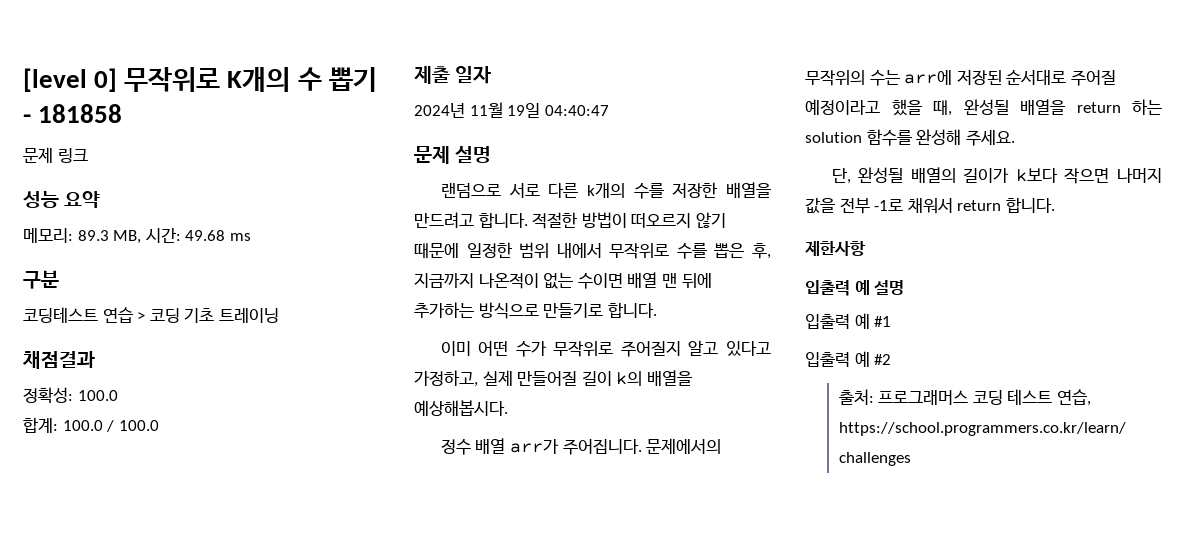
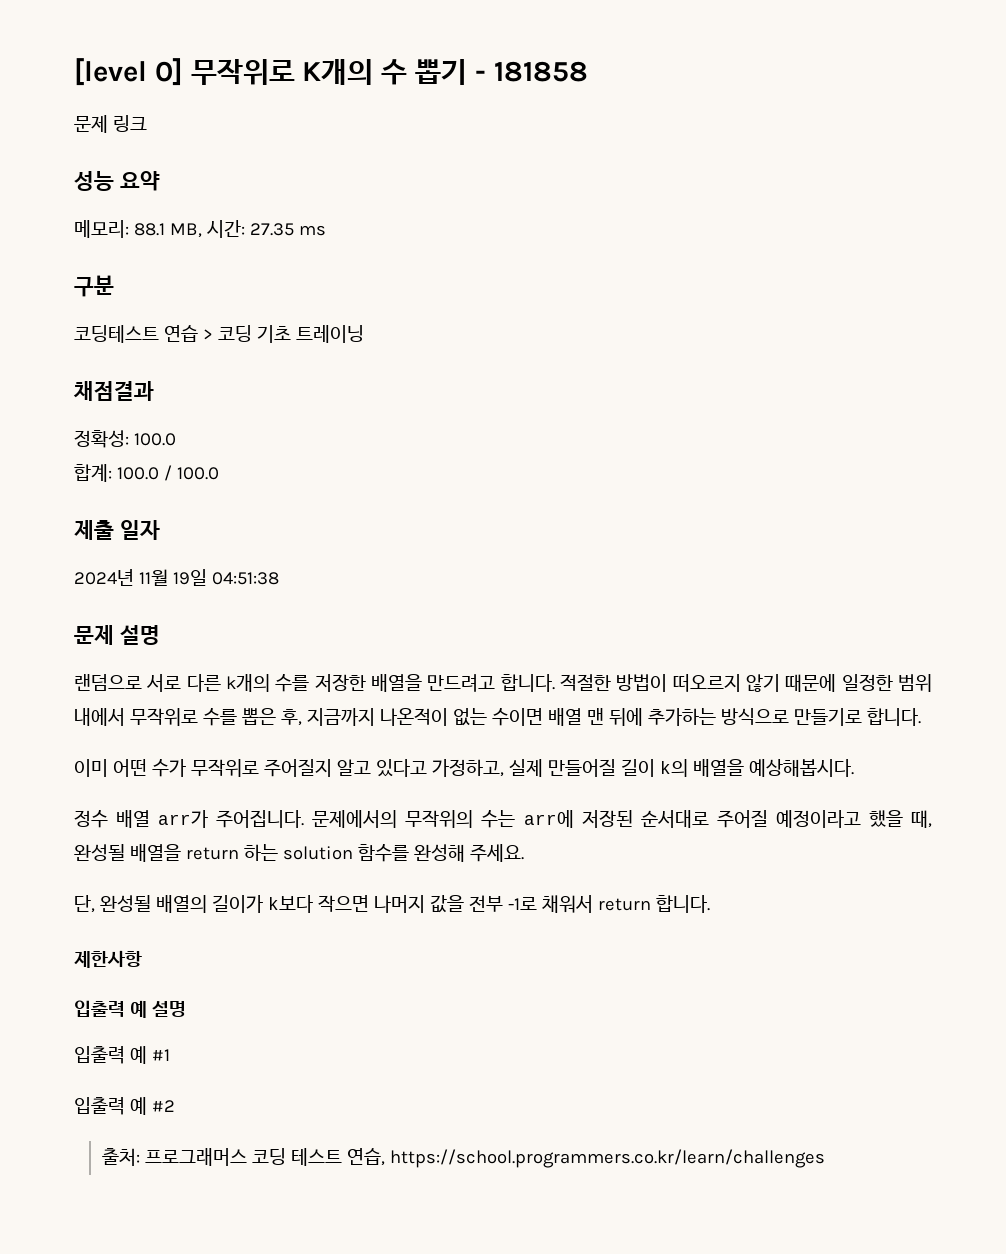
- 메모리: 89.3 MB, 시간: 49.68 ms
+ 메모리: 88.1 MB, 시간: 27.35 ms
- 2024년 11월 19일 04:40:47
+ 2024년 11월 19일 04:51:38

